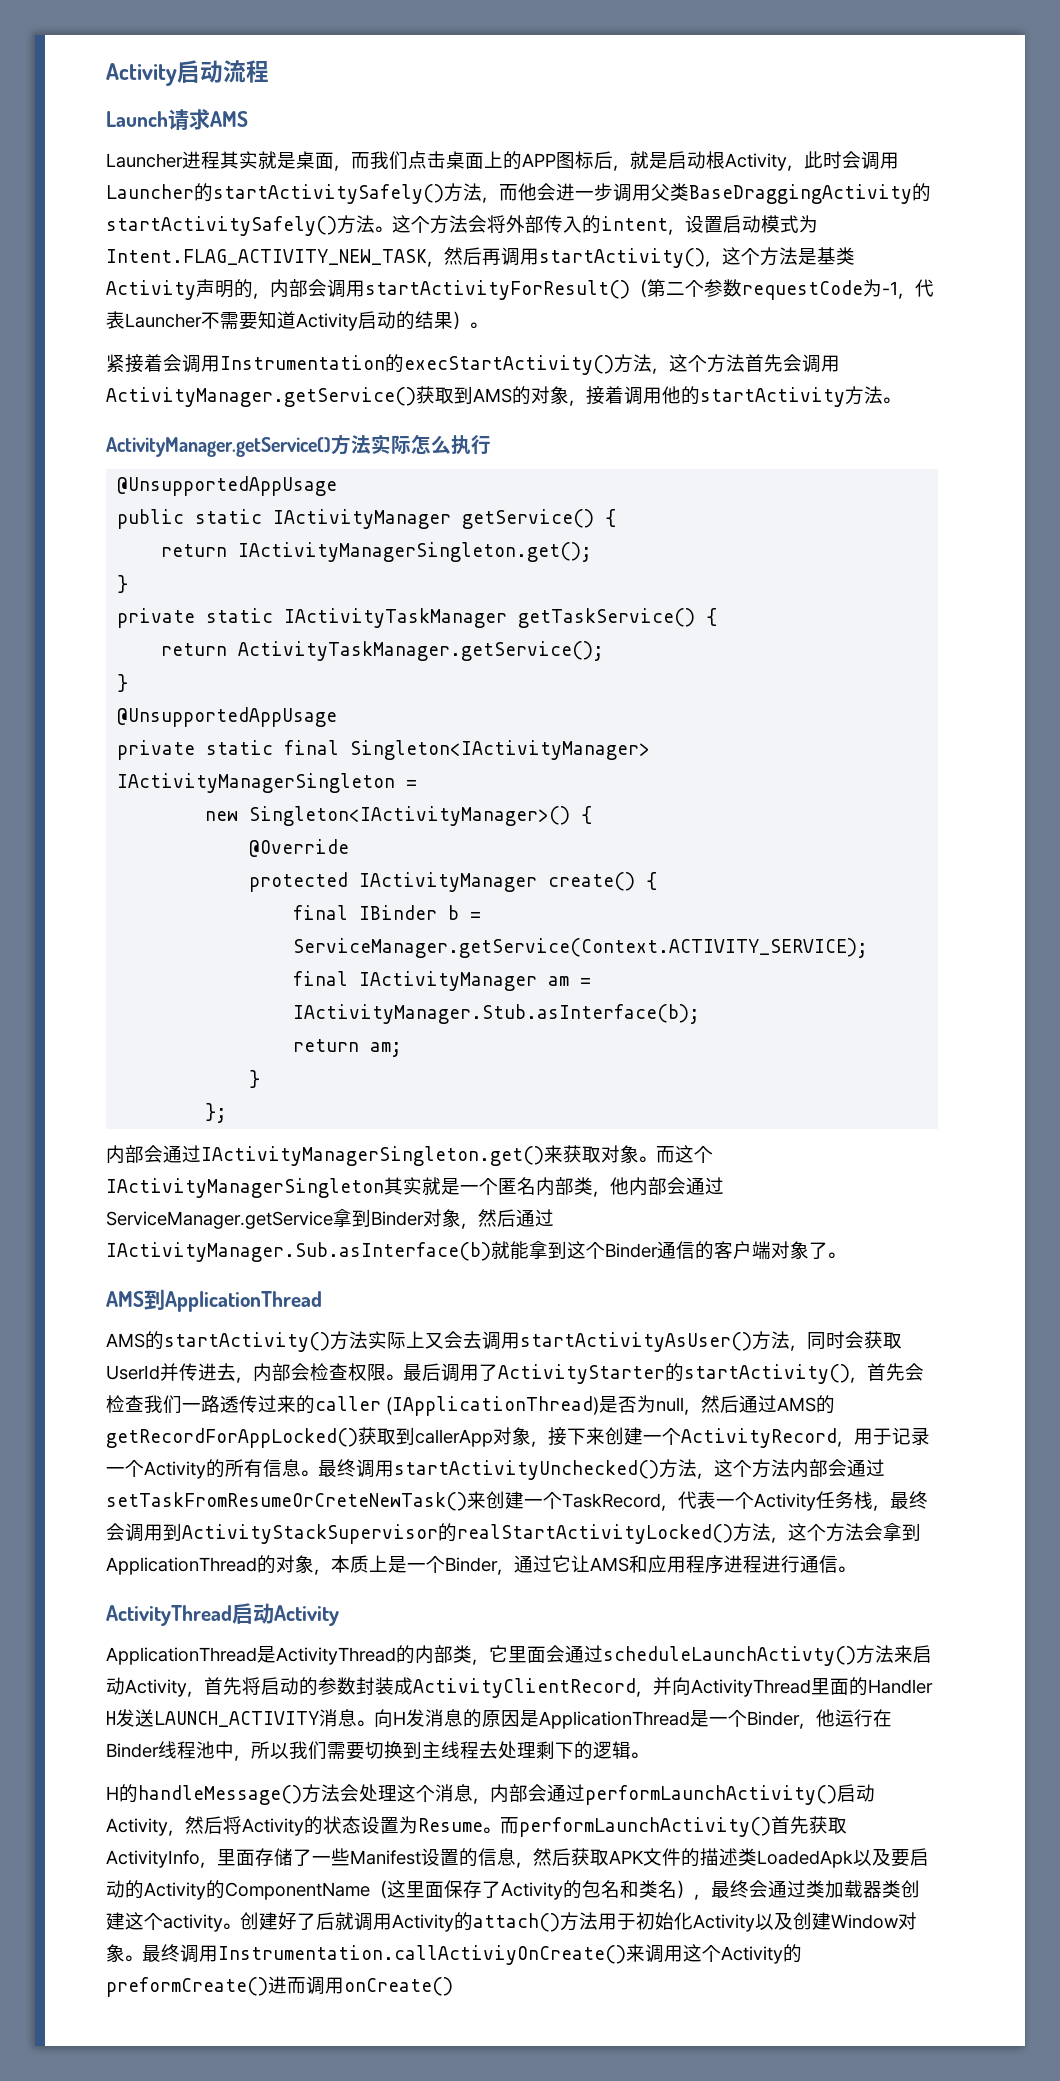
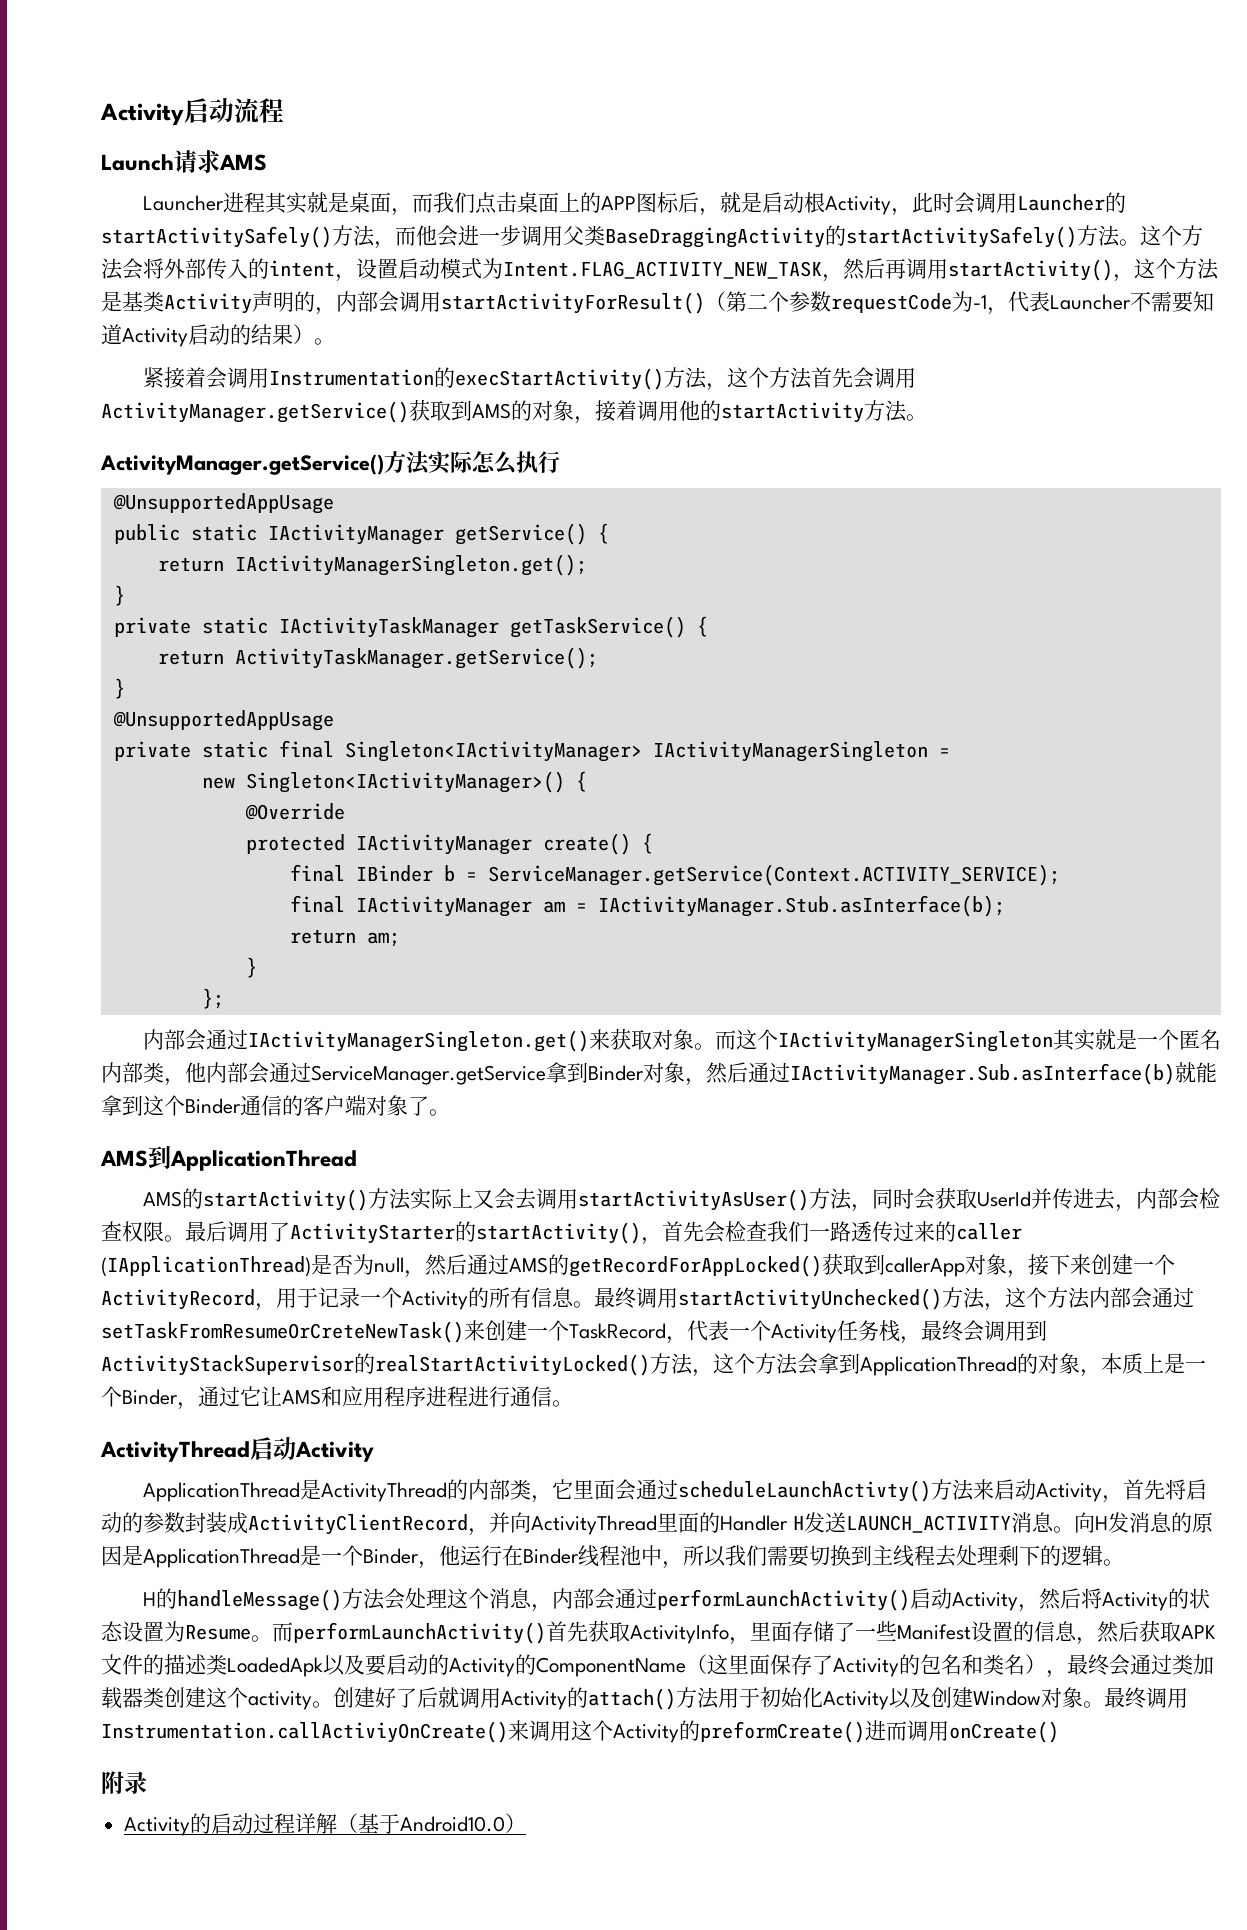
+ 附录
+ Activity的启动过程详解（基于Android10.0）

